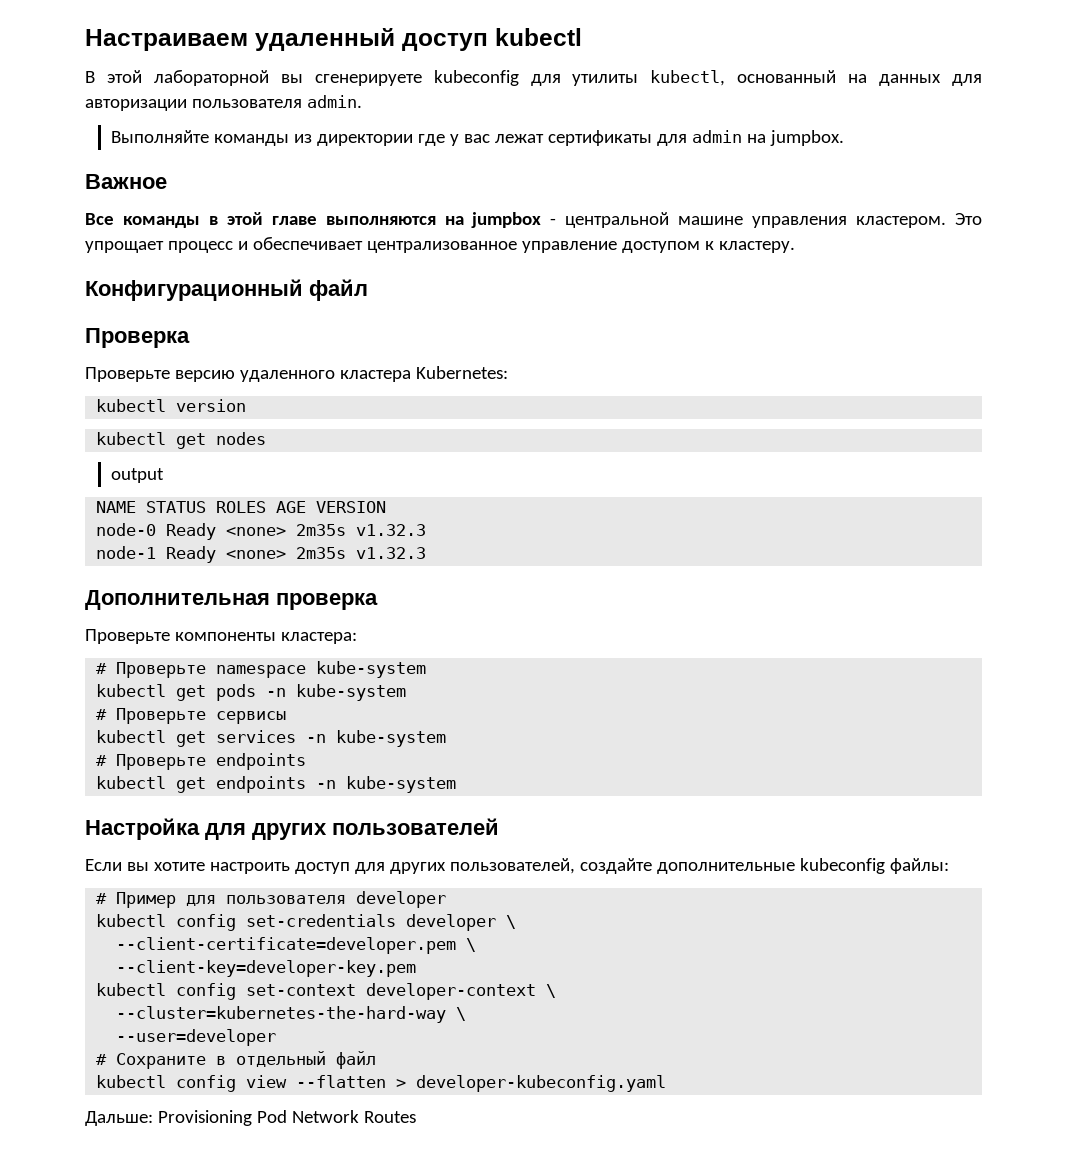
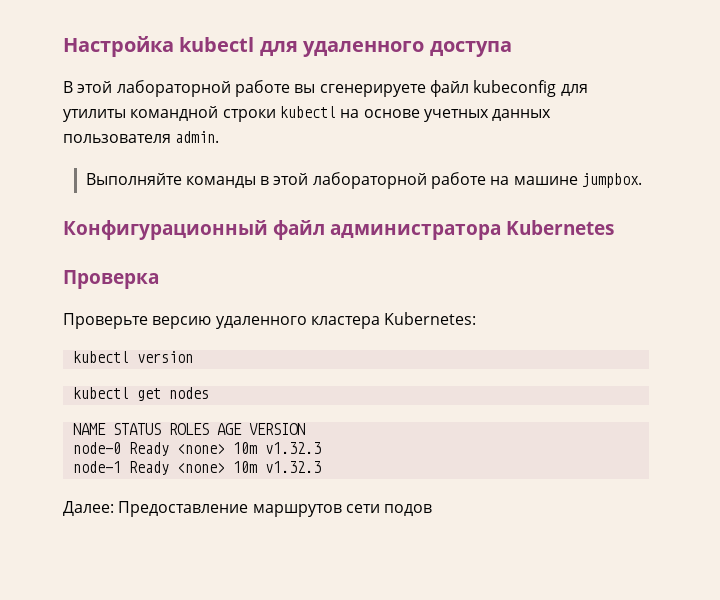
- Настраиваем удаленный доступ kubectl
+ Настройка kubectl для удаленного доступа
- В этой лабораторной вы сгенерируете kubeconfig для утилиты kubectl, основанный на данных для авторизации пользователя admin.
- Выполняйте команды из директории где у вас лежат сертификаты для admin на jumpbox.
- Важное
- Все команды в этой главе выполняются на jumpbox - центральной машине управления кластером. Это упрощает процесс и обеспечивает централизованное управление доступом к кластеру.
+ В этой лабораторной работе вы сгенерируете файл kubeconfig для утилиты командной строки kubectl на основе учетных данных пользователя admin.
+ Выполняйте команды в этой лабораторной работе на машине jumpbox.
- Конфигурационный файл
+ Конфигурационный файл администратора Kubernetes
- output
- node-0 Ready <none> 2m35s v1.32.3
+ node-0 Ready <none> 10m v1.32.3
- node-1 Ready <none> 2m35s v1.32.3
- Дополнительная проверка
- Проверьте компоненты кластера:
- # Проверьте namespace kube-system
- kubectl get pods -n kube-system
- # Проверьте сервисы
- kubectl get services -n kube-system
- # Проверьте endpoints
- kubectl get endpoints -n kube-system
- Настройка для других пользователей
- Если вы хотите настроить доступ для других пользователей, создайте дополнительные kubeconfig файлы:
- # Пример для пользователя developer
- kubectl config set-credentials developer \
- --client-certificate=developer.pem \
- --client-key=developer-key.pem
- kubectl config set-context developer-context \
- --cluster=kubernetes-the-hard-way \
- --user=developer
- # Сохраните в отдельный файл
- kubectl config view --flatten > developer-kubeconfig.yaml
- Дальше: Provisioning Pod Network Routes
+ node-1 Ready <none> 10m v1.32.3
+ Далее: Предоставление маршрутов сети подов

